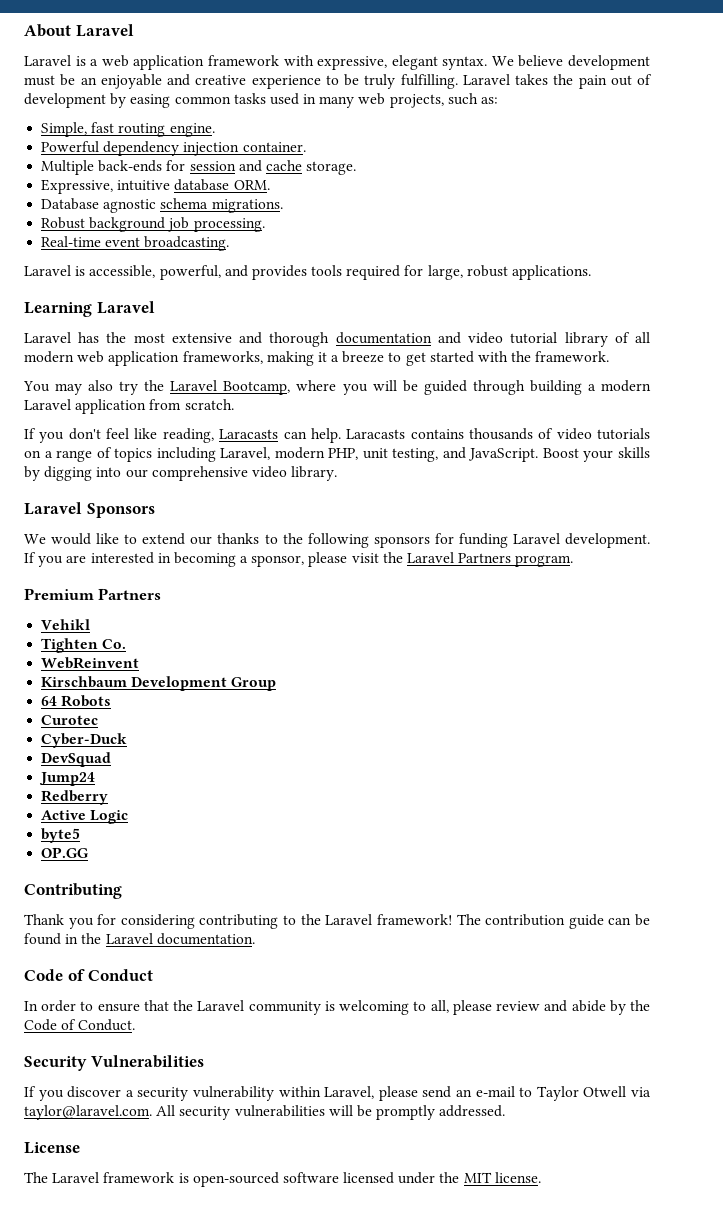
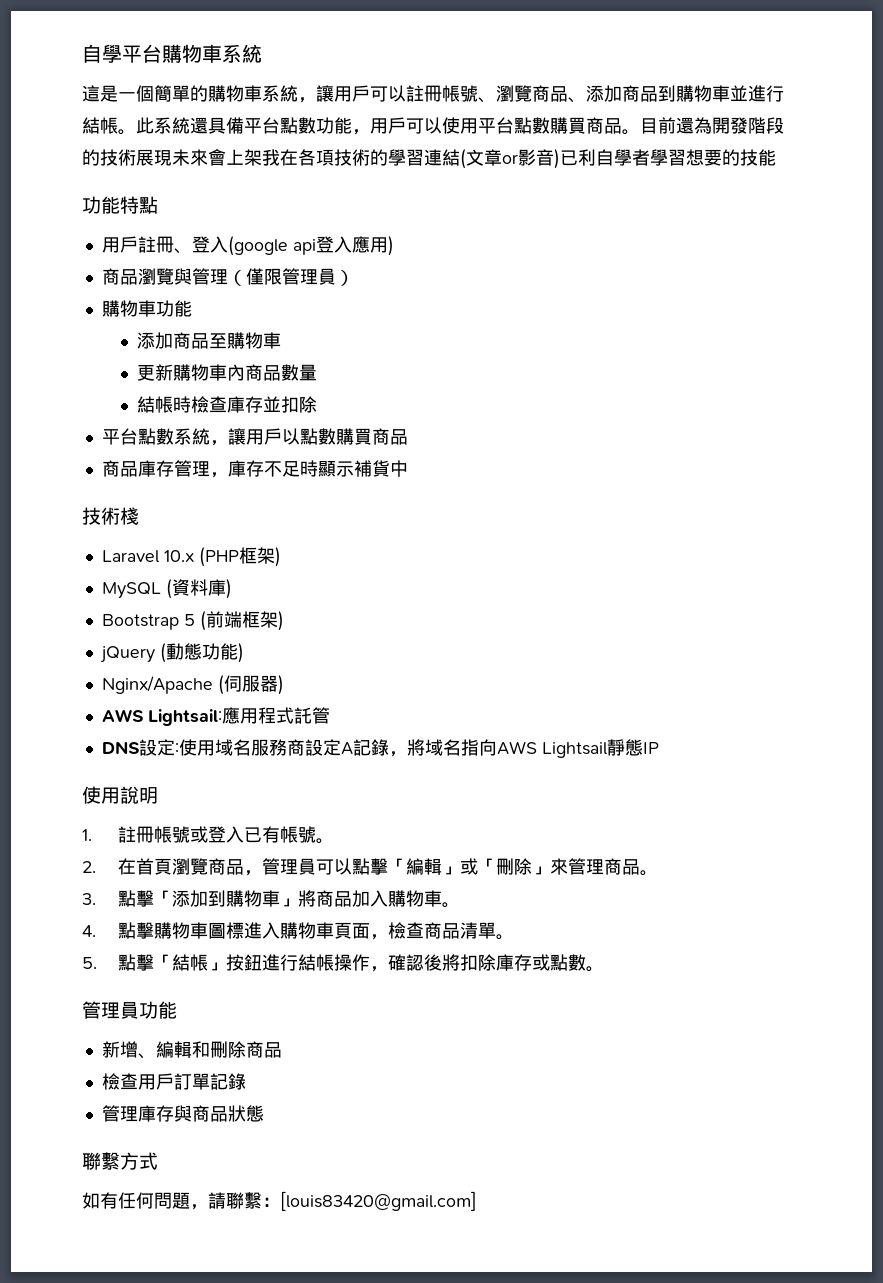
- About Laravel
- Laravel is a web application framework with expressive, elegant syntax. We believe development must be an enjoyable and creative experience to be truly fulfilling. Laravel takes the pain out of development by easing common tasks used in many web projects, such as:
- Simple, fast routing engine.
- Powerful dependency injection container.
- Multiple back-ends for session and cache storage.
- Expressive, intuitive database ORM.
- Database agnostic schema migrations.
- Robust background job processing.
- Real-time event broadcasting.
- Laravel is accessible, powerful, and provides tools required for large, robust applications.
- Learning Laravel
- Laravel has the most extensive and thorough documentation and video tutorial library of all modern web application frameworks, making it a breeze to get started with the framework.
- You may also try the Laravel Bootcamp, where you will be guided through building a modern Laravel application from scratch.
- If you don't feel like reading, Laracasts can help. Laracasts contains thousands of video tutorials on a range of topics including Laravel, modern PHP, unit testing, and JavaScript. Boost your skills by digging into our comprehensive video library.
- Laravel Sponsors
- We would like to extend our thanks to the following sponsors for funding Laravel development. If you are interested in becoming a sponsor, please visit the Laravel Partners program.
- Premium Partners
- Vehikl
- Tighten Co.
- WebReinvent
- Kirschbaum Development Group
- 64 Robots
- Curotec
- Cyber-Duck
- DevSquad
- Jump24
- Redberry
- Active Logic
- byte5
- OP.GG
- Contributing
- Thank you for considering contributing to the Laravel framework! The contribution guide can be found in the Laravel documentation.
- Code of Conduct
- In order to ensure that the Laravel community is welcoming to all, please review and abide by the Code of Conduct.
- Security Vulnerabilities
- If you discover a security vulnerability within Laravel, please send an e-mail to Taylor Otwell via taylor@laravel.com. All security vulnerabilities will be promptly addressed.
- License
- The Laravel framework is open-sourced software licensed under the MIT license.
+ 自學平台購物車系統
+ 這是一個簡單的購物車系統，讓用戶可以註冊帳號、瀏覽商品、添加商品到購物車並進行結帳。此系統還具備平台點數功能，用戶可以使用平台點數購買商品。目前還為開發階段的技術展現未來會上架我在各項技術的學習連結(文章or影音)已利自學者學習想要的技能
+ 功能特點
+ 用戶註冊、登入(google api登入應用)
+ 商品瀏覽與管理（僅限管理員）
+ 購物車功能
+ 添加商品至購物車
+ 更新購物車內商品數量
+ 結帳時檢查庫存並扣除
+ 平台點數系統，讓用戶以點數購買商品
+ 商品庫存管理，庫存不足時顯示補貨中
+ 技術棧
+ Laravel 10.x (PHP框架)
+ MySQL (資料庫)
+ Bootstrap 5 (前端框架)
+ jQuery (動態功能)
+ Nginx/Apache (伺服器)
+ AWS Lightsail:應用程式託管
+ DNS設定:使用域名服務商設定A記錄，將域名指向AWS Lightsail靜態IP
+ 使用說明
+ 1.註冊帳號或登入已有帳號。
+ 2.在首頁瀏覽商品，管理員可以點擊「編輯」或「刪除」來管理商品。
+ 3.點擊「添加到購物車」將商品加入購物車。
+ 4.點擊購物車圖標進入購物車頁面，檢查商品清單。
+ 5.點擊「結帳」按鈕進行結帳操作，確認後將扣除庫存或點數。
+ 管理員功能
+ 新增、編輯和刪除商品
+ 檢查用戶訂單記錄
+ 管理庫存與商品狀態
+ 聯繫方式
+ 如有任何問題，請聯繫：[louis83420@gmail.com]

